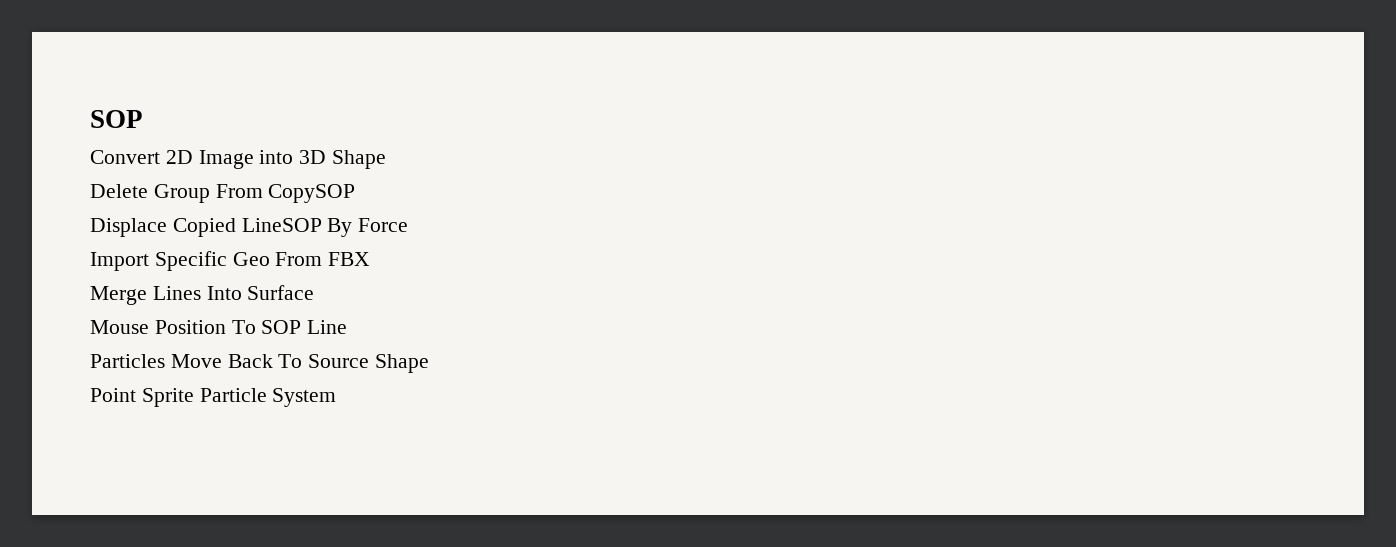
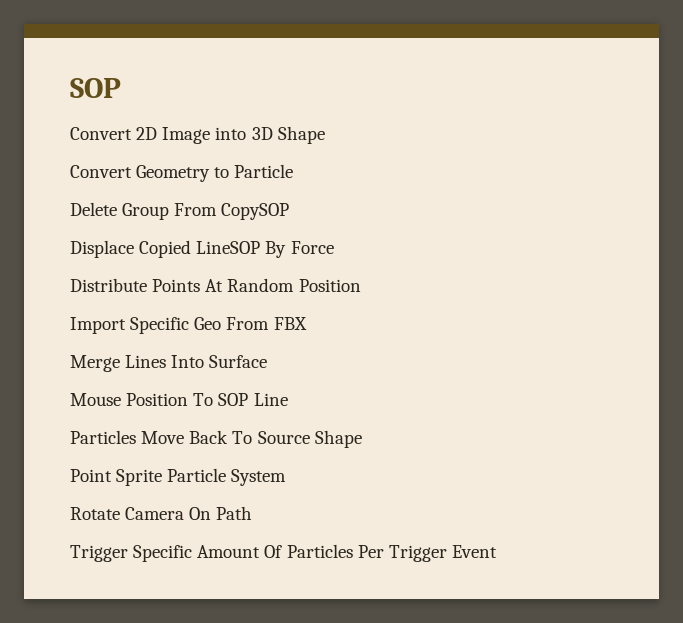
+ Convert Geometry to Particle
+ Distribute Points At Random Position
+ Rotate Camera On Path
+ Trigger Specific Amount Of Particles Per Trigger Event

